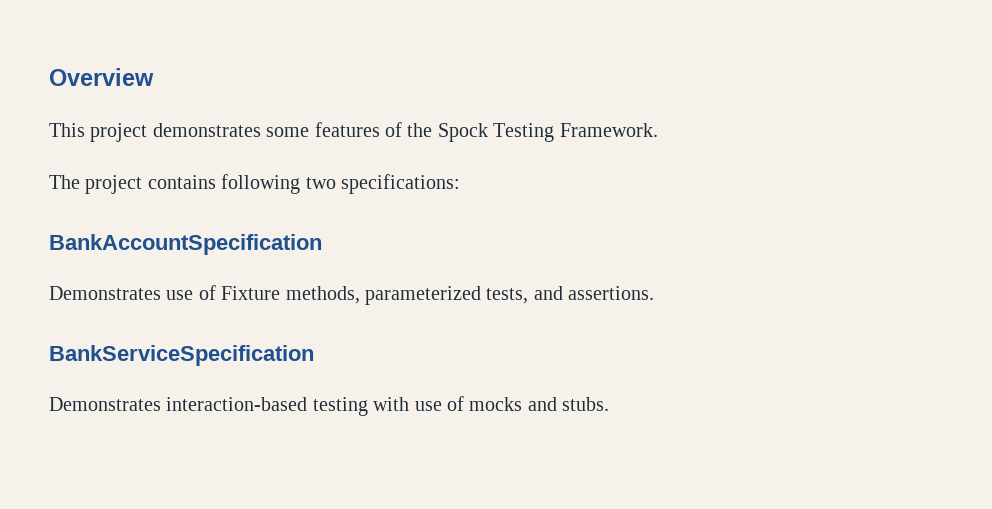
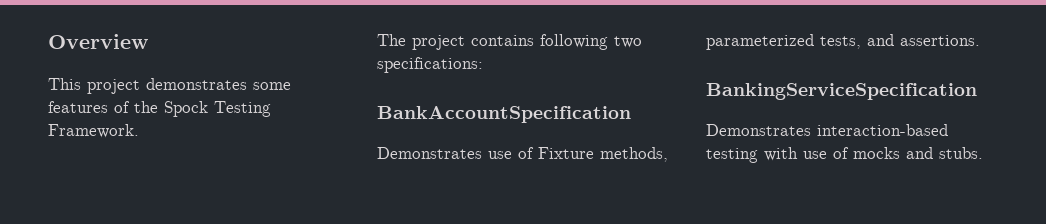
- BankServiceSpecification
+ BankingServiceSpecification

